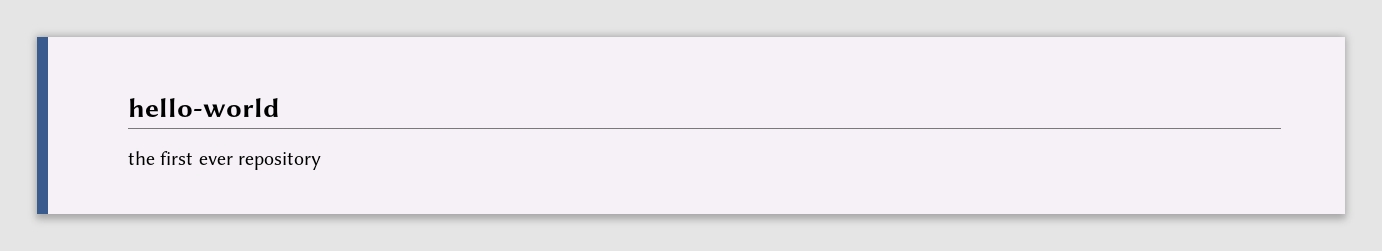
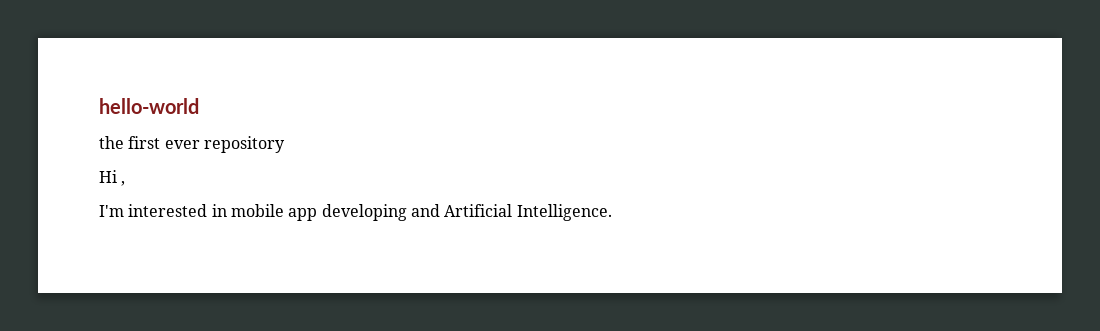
+ Hi ,
+ I'm interested in mobile app developing and Artificial Intelligence.

